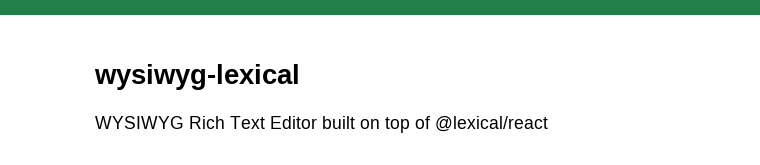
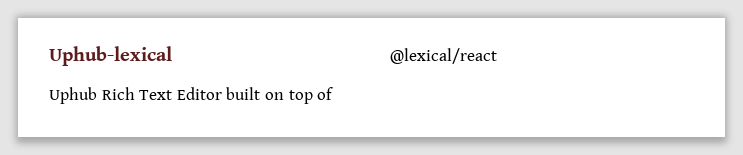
- wysiwyg-lexical
- WYSIWYG Rich Text Editor built on top of @lexical/react
+ Uphub-lexical
+ Uphub Rich Text Editor built on top of @lexical/react

